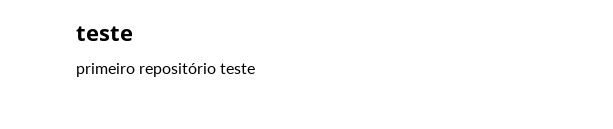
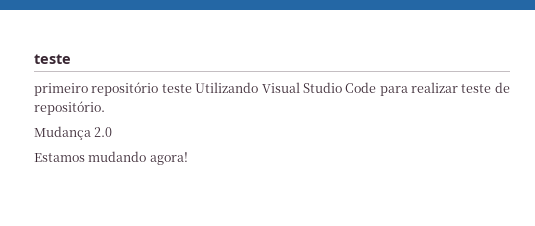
- primeiro repositório teste
+ primeiro repositório teste Utilizando Visual Studio Code para realizar teste de repositório.
+ Mudança 2.0
+ Estamos mudando agora!

